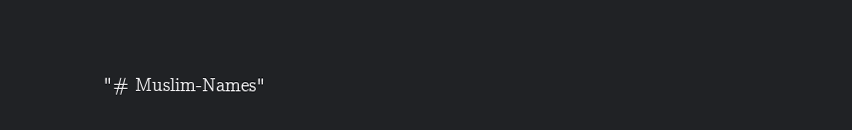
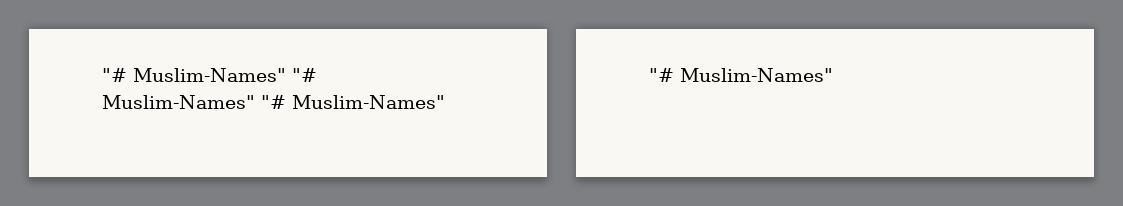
- "# Muslim-Names"
+ "# Muslim-Names" "# Muslim-Names" "# Muslim-Names" "# Muslim-Names"

